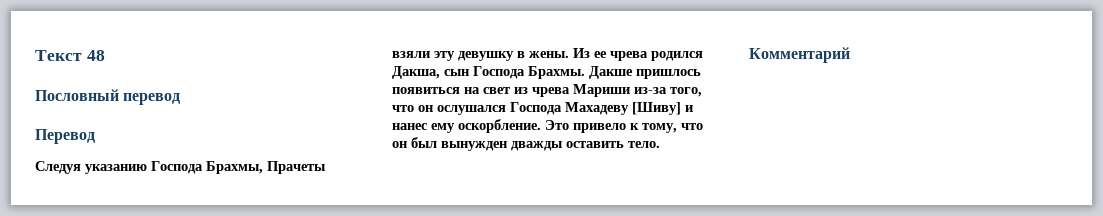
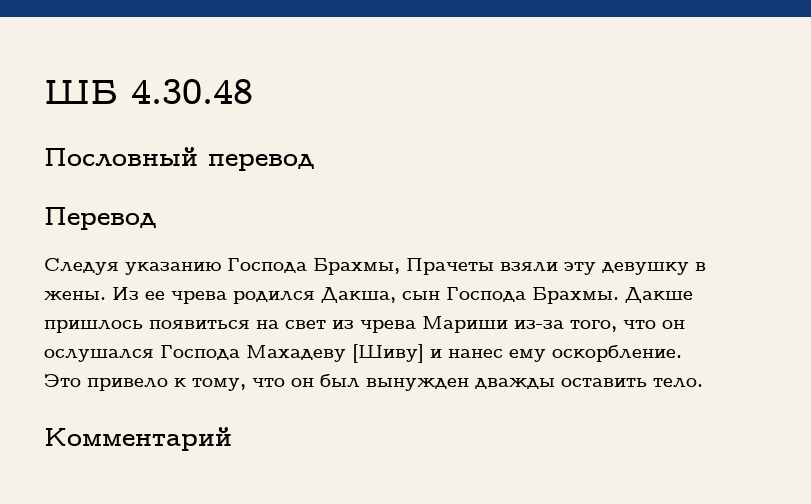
- Текст 48
+ ШБ 4.30.48

